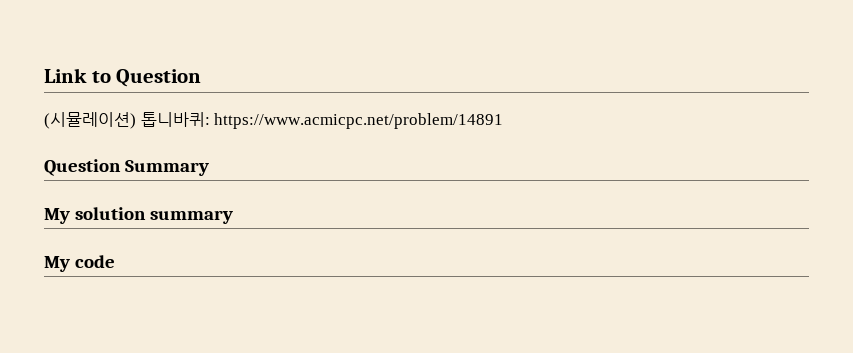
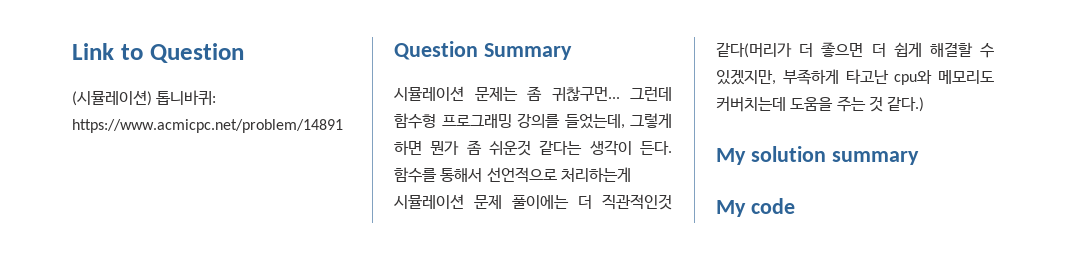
+ 시뮬레이션 문제는 좀 귀찮구먼... 그런데 함수형 프로그래밍 강의를 들었는데, 그렇게 하면 뭔가 좀 쉬운것 같다는 생각이 든다. 함수를 통해서 선언적으로 처리하는게 시뮬레이션 문제 풀이에는 더 직관적인것 같다(머리가 더 좋으면 더 쉽게 해결할 수 있겠지만, 부족하게 타고난 cpu와 메모리도 커버치는데 도움을 주는 것 같다.)

